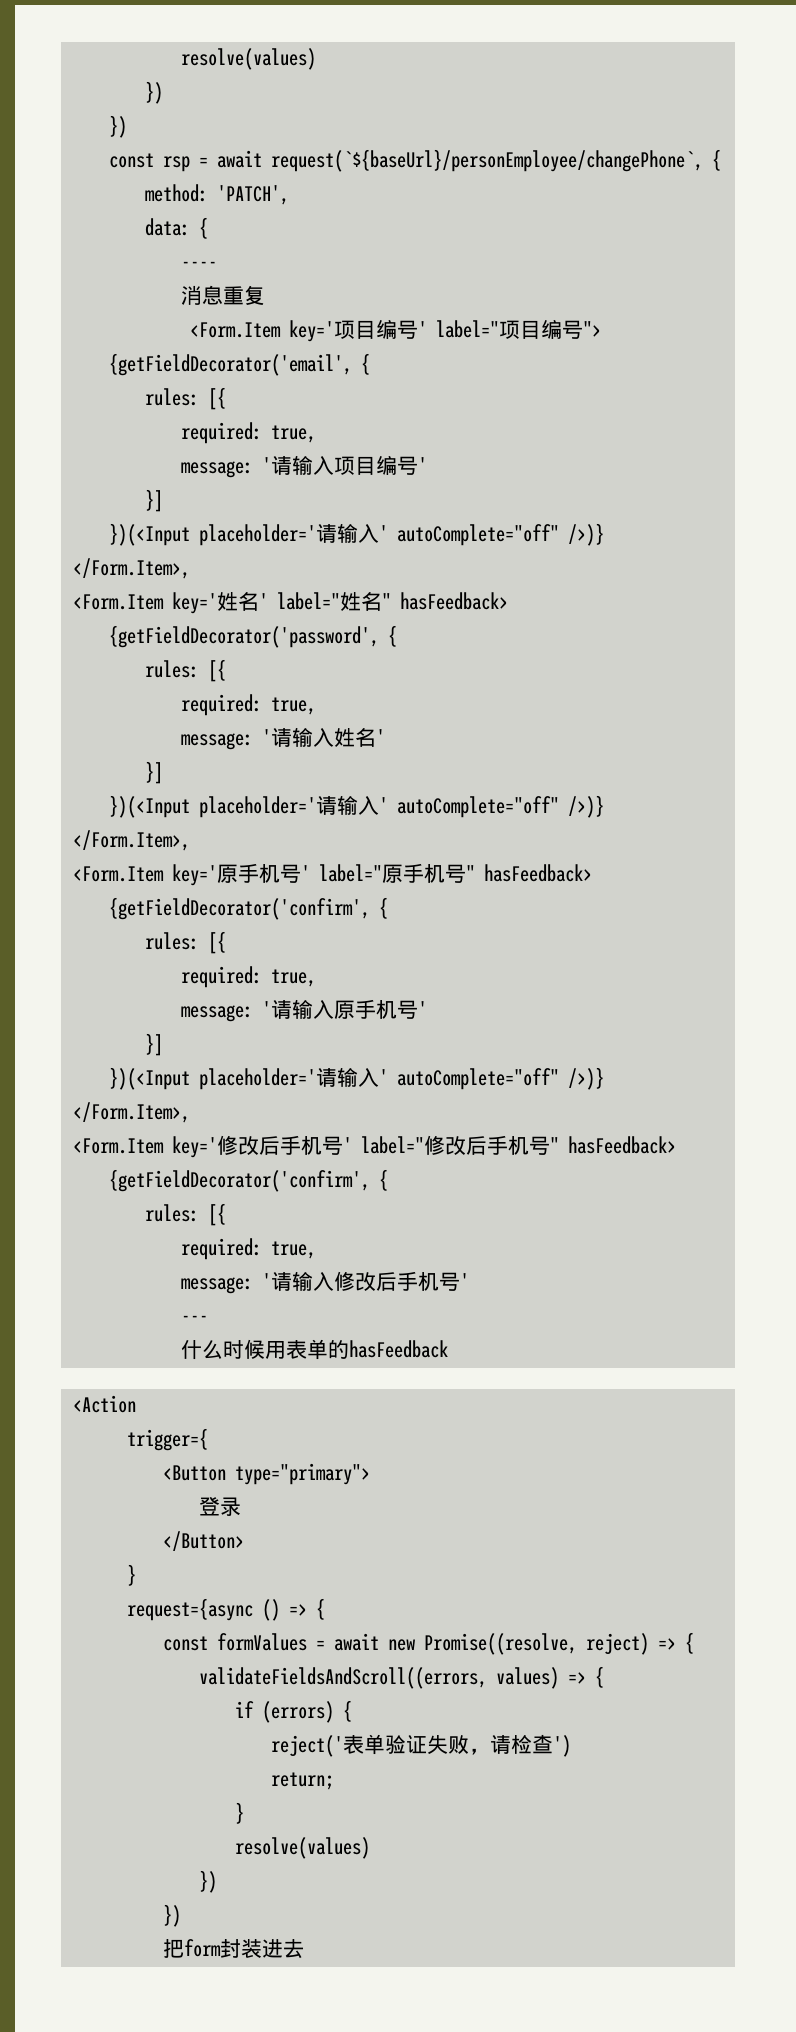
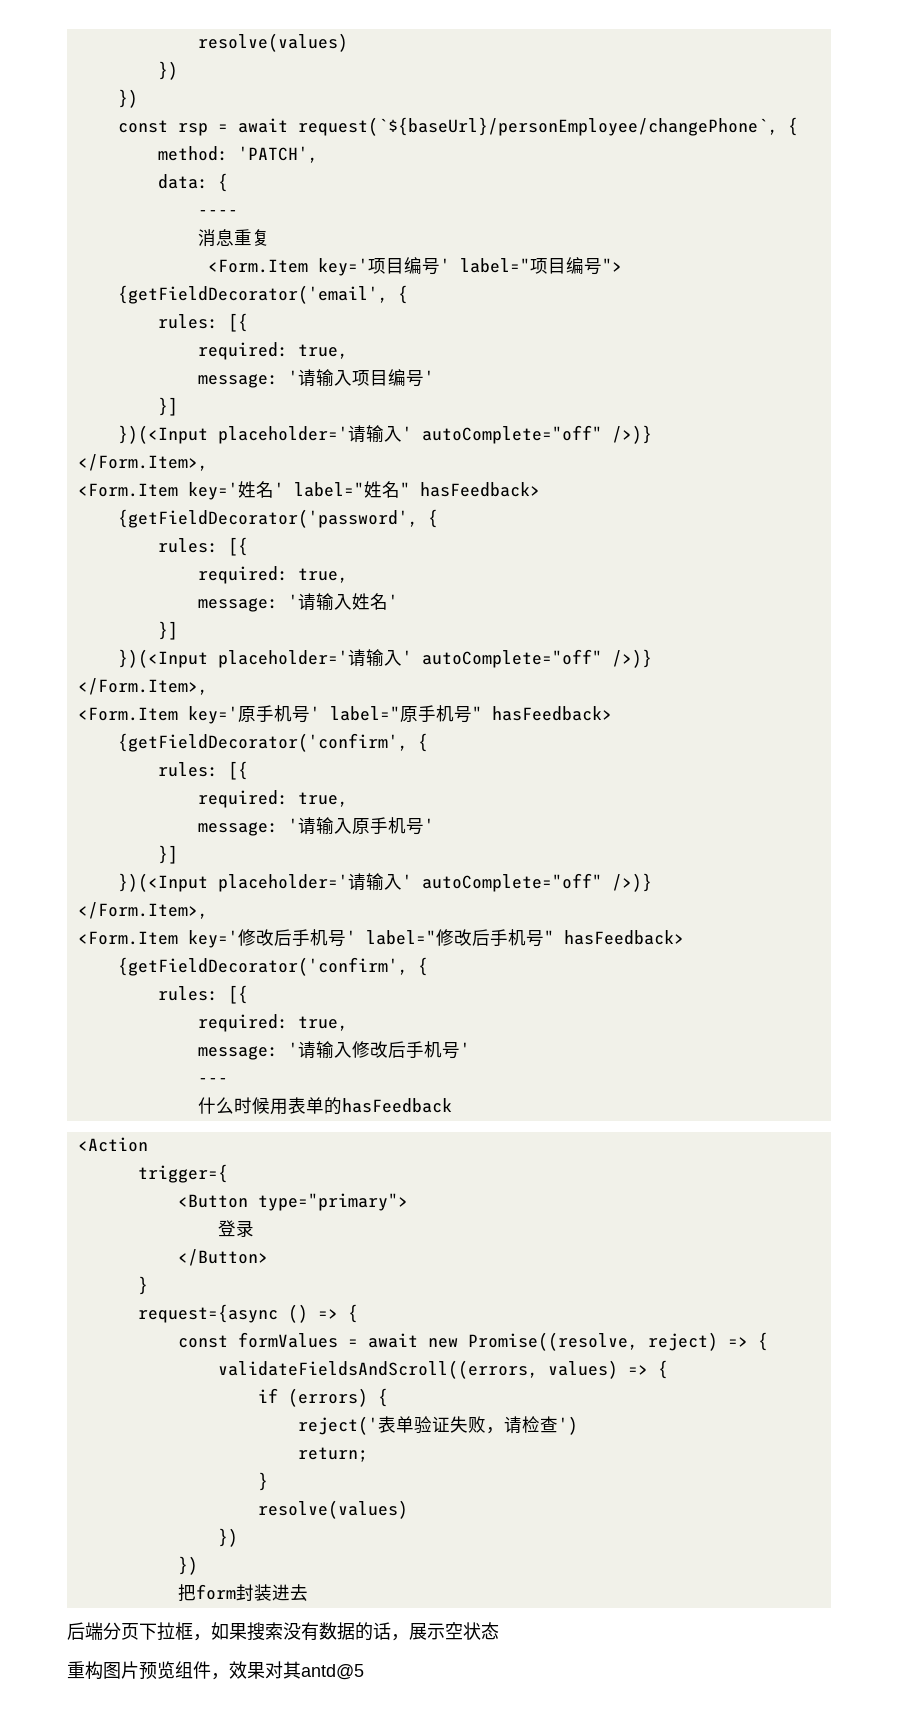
+ 后端分页下拉框，如果搜索没有数据的话，展示空状态
+ 重构图片预览组件，效果对其antd@5

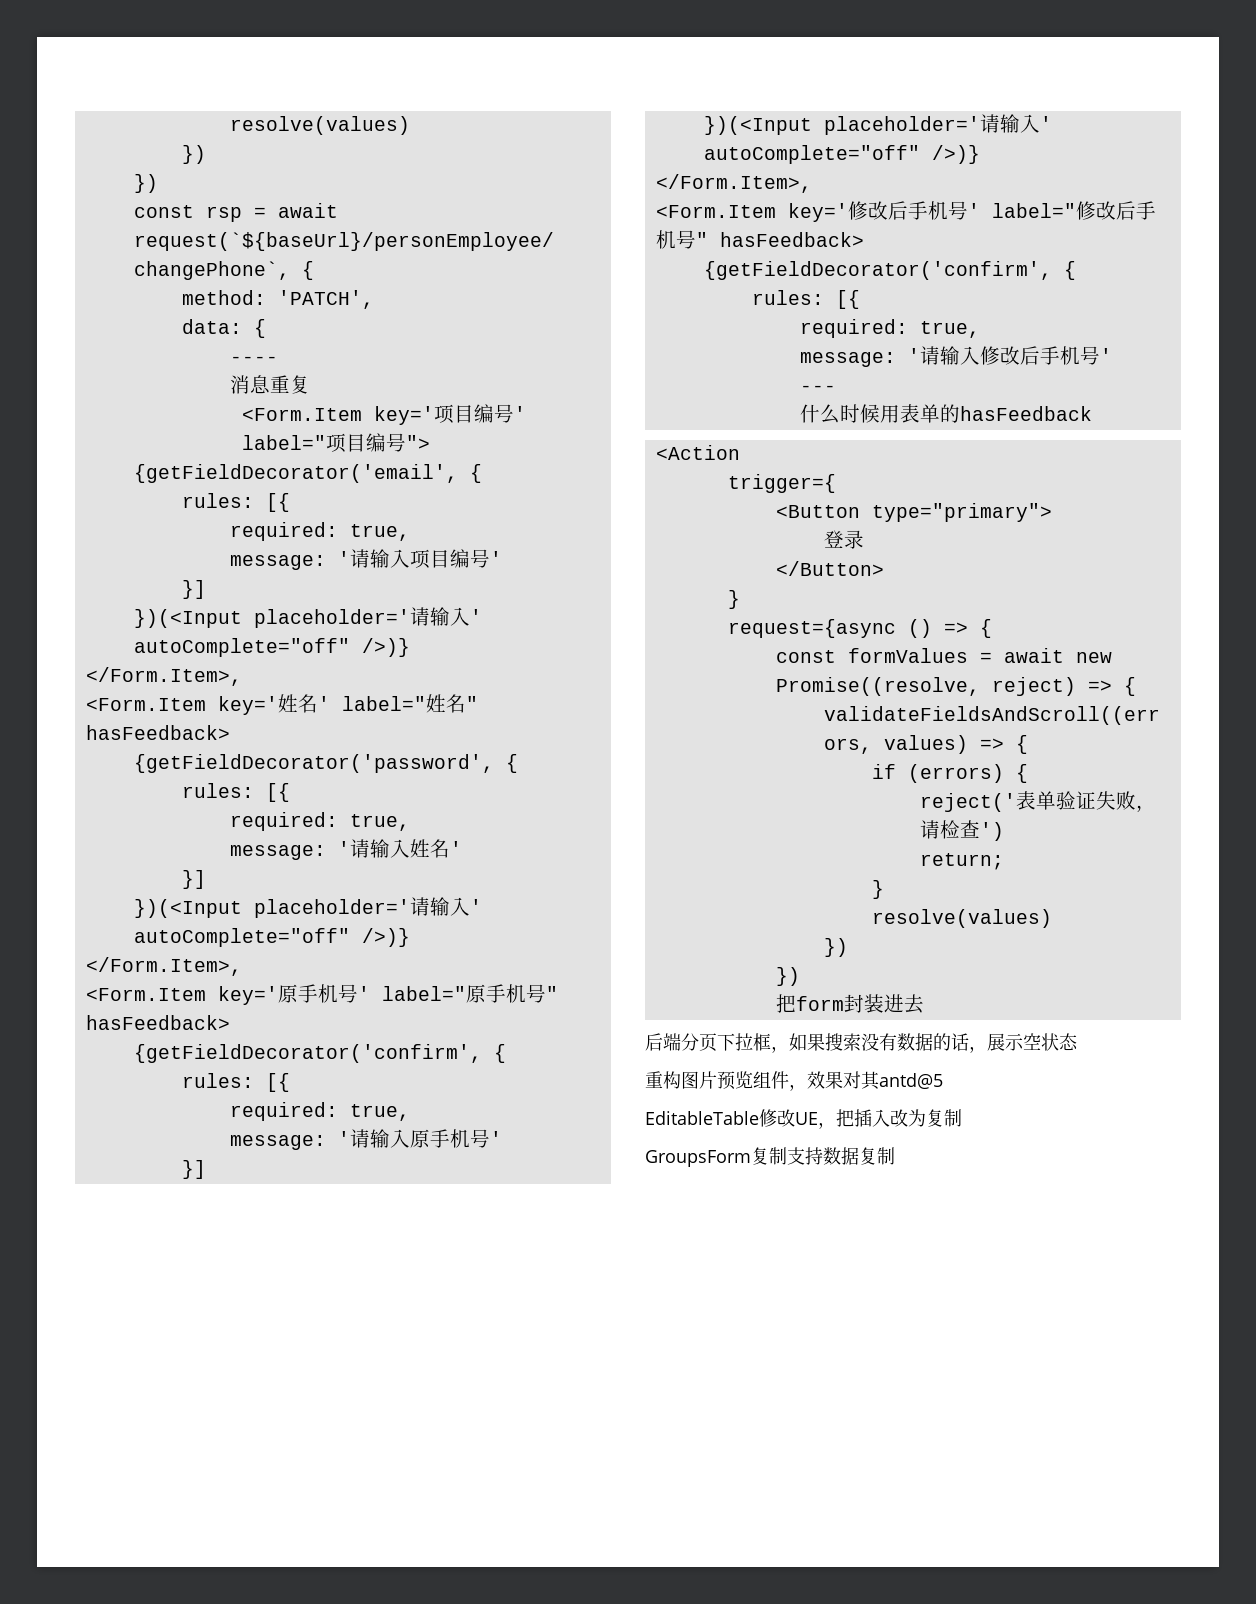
+ EditableTable修改UE，把插入改为复制
+ GroupsForm复制支持数据复制

